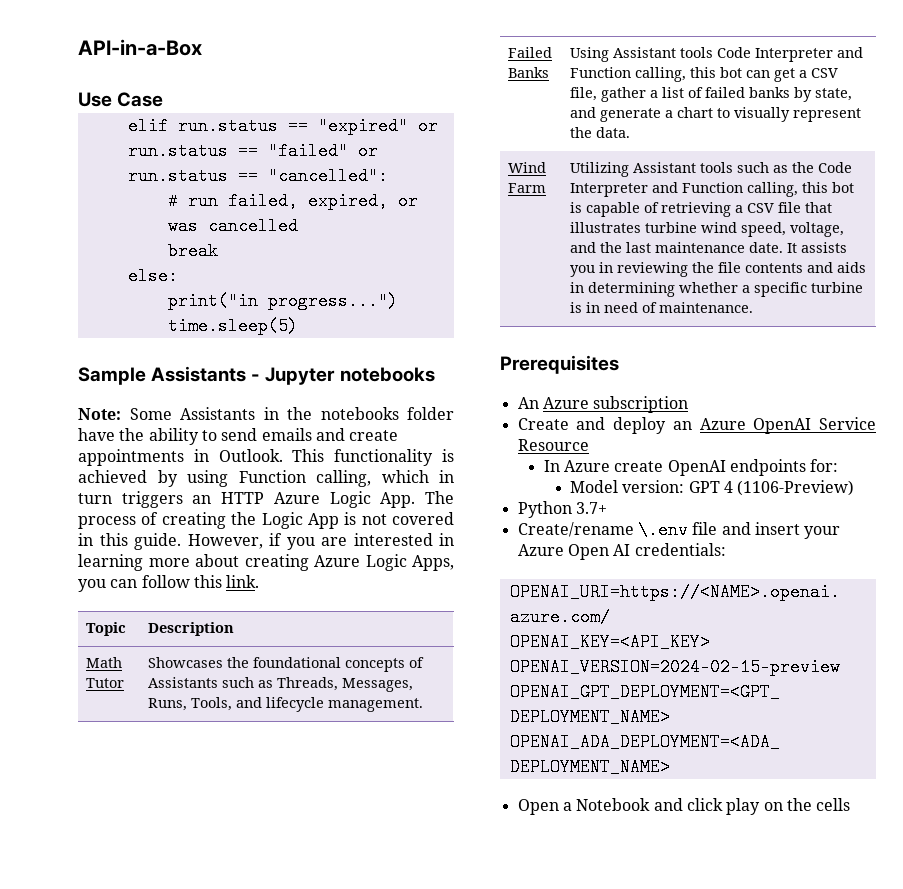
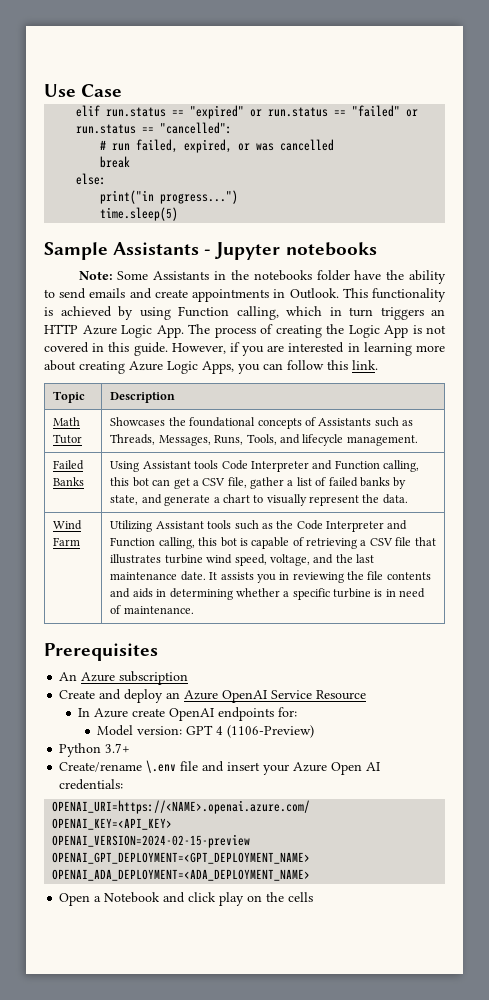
- API-in-a-Box

